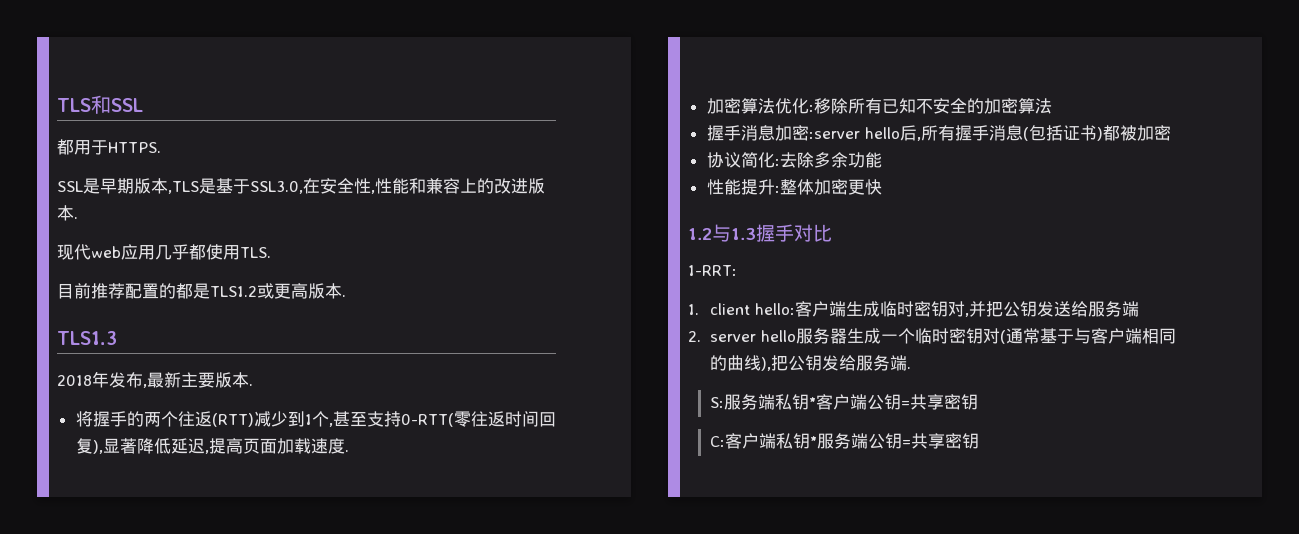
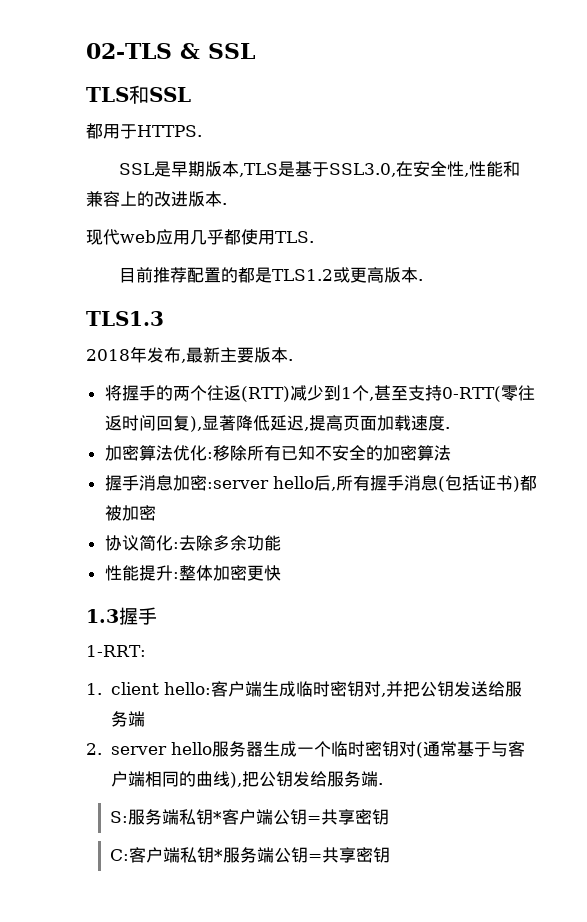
+ 02-TLS & SSL
- 1.2与1.3握手对比
+ 1.3握手

